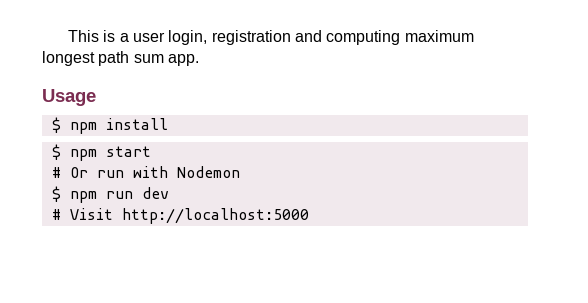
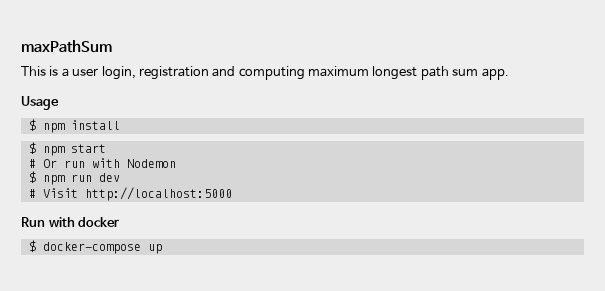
+ maxPathSum
+ Run with docker
+ $ docker-compose up

